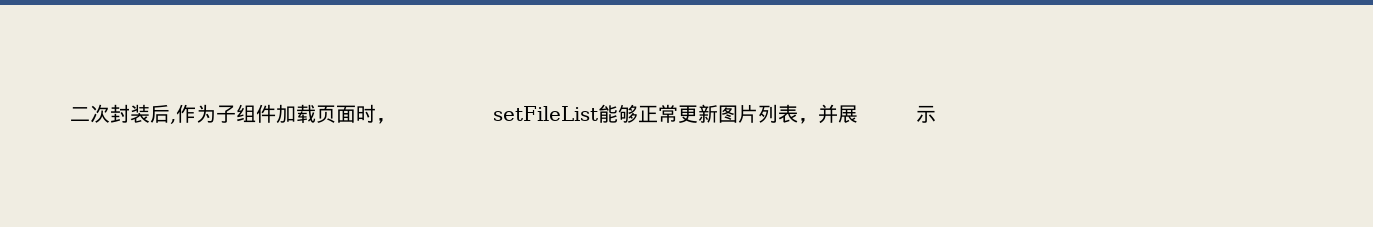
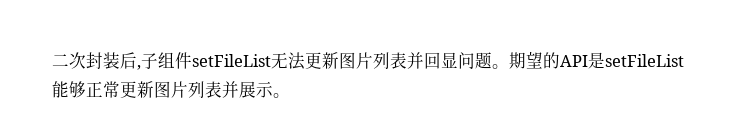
- 二次封装后,作为子组件加载页面时，setFileList能够正常更新图片列表，并展示
+ 二次封装后,子组件setFileList无法更新图片列表并回显问题。期望的API是setFileList能够正常更新图片列表并展示。

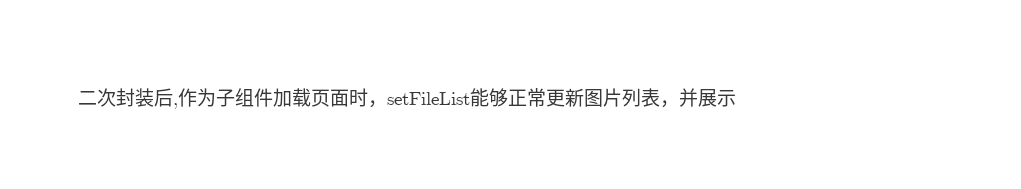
- 二次封装后,子组件setFileList无法更新图片列表并回显问题。期望的API是setFileList能够正常更新图片列表并展示。
+ 二次封装后,作为子组件加载页面时，setFileList能够正常更新图片列表，并展示

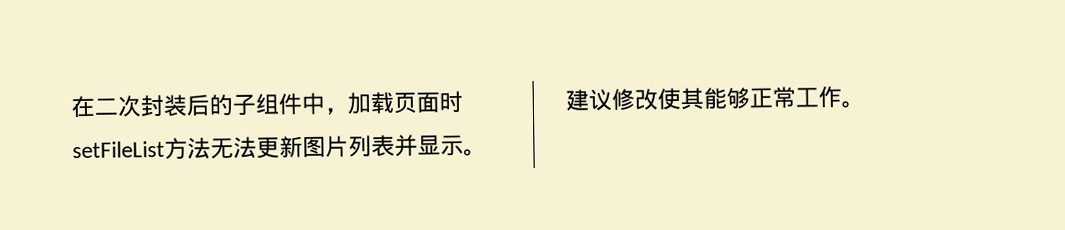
- 二次封装后,作为子组件加载页面时，setFileList能够正常更新图片列表，并展示
+ 在二次封装后的子组件中，加载页面时setFileList方法无法更新图片列表并显示。建议修改使其能够正常工作。

